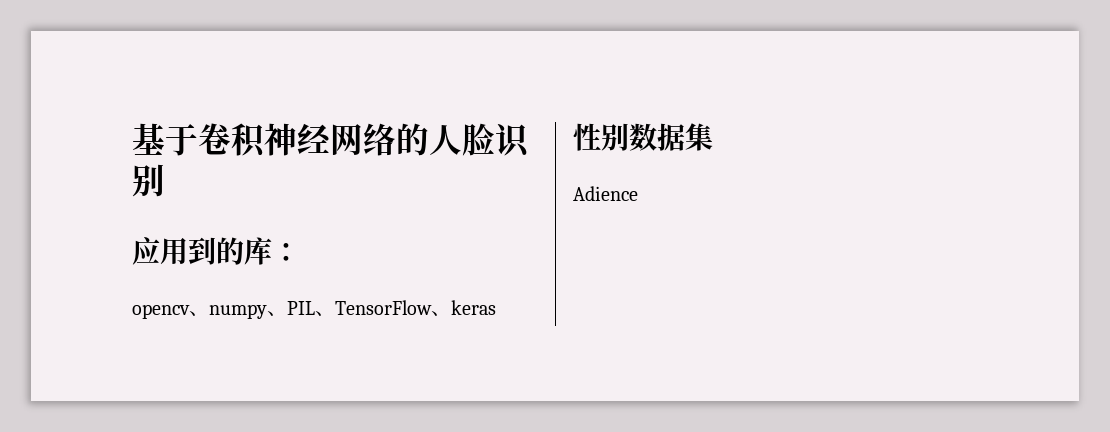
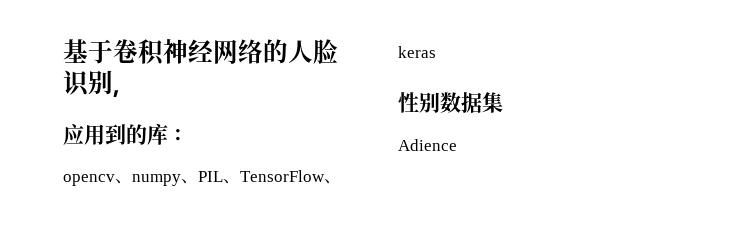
- 基于卷积神经网络的人脸识别
+ 基于卷积神经网络的人脸识别,

